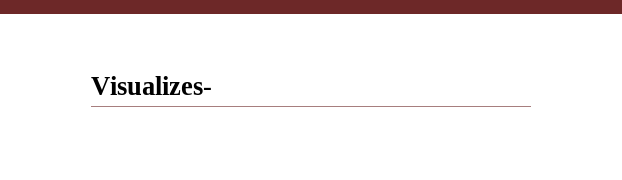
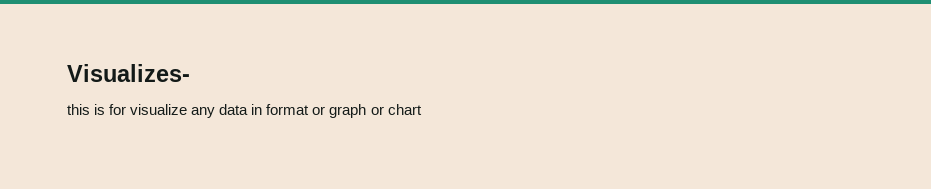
+ this is for visualize any data in format or graph or chart

